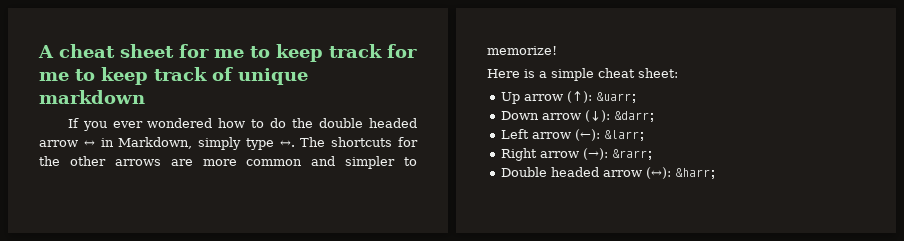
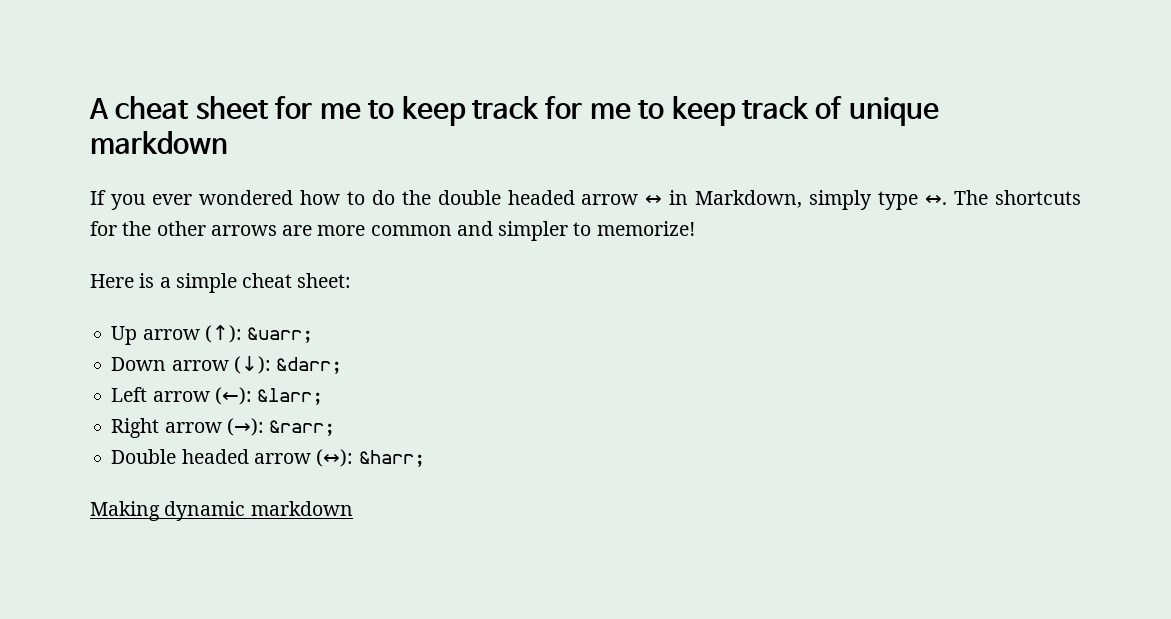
+ Making dynamic markdown

